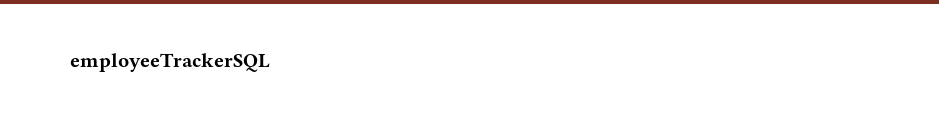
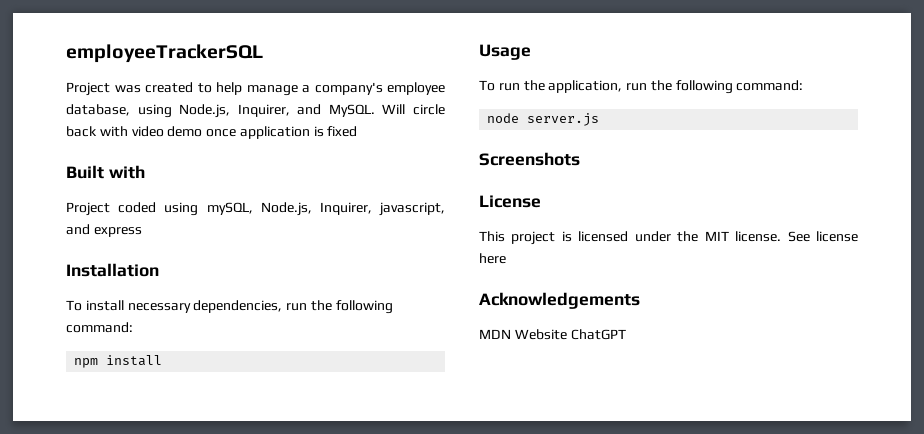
+ Project was created to help manage a company's employee database, using Node.js, Inquirer, and MySQL. Will circle back with video demo once application is fixed
+ Built with
+ Project coded using mySQL, Node.js, Inquirer, javascript, and express
+ Installation
+ To install necessary dependencies, run the following command:
+ npm install
+ Usage
+ To run the application, run the following command:
+ node server.js
+ Screenshots
+ License
+ This project is licensed under the MIT license. See license here
+ Acknowledgements
+ MDN Website ChatGPT

